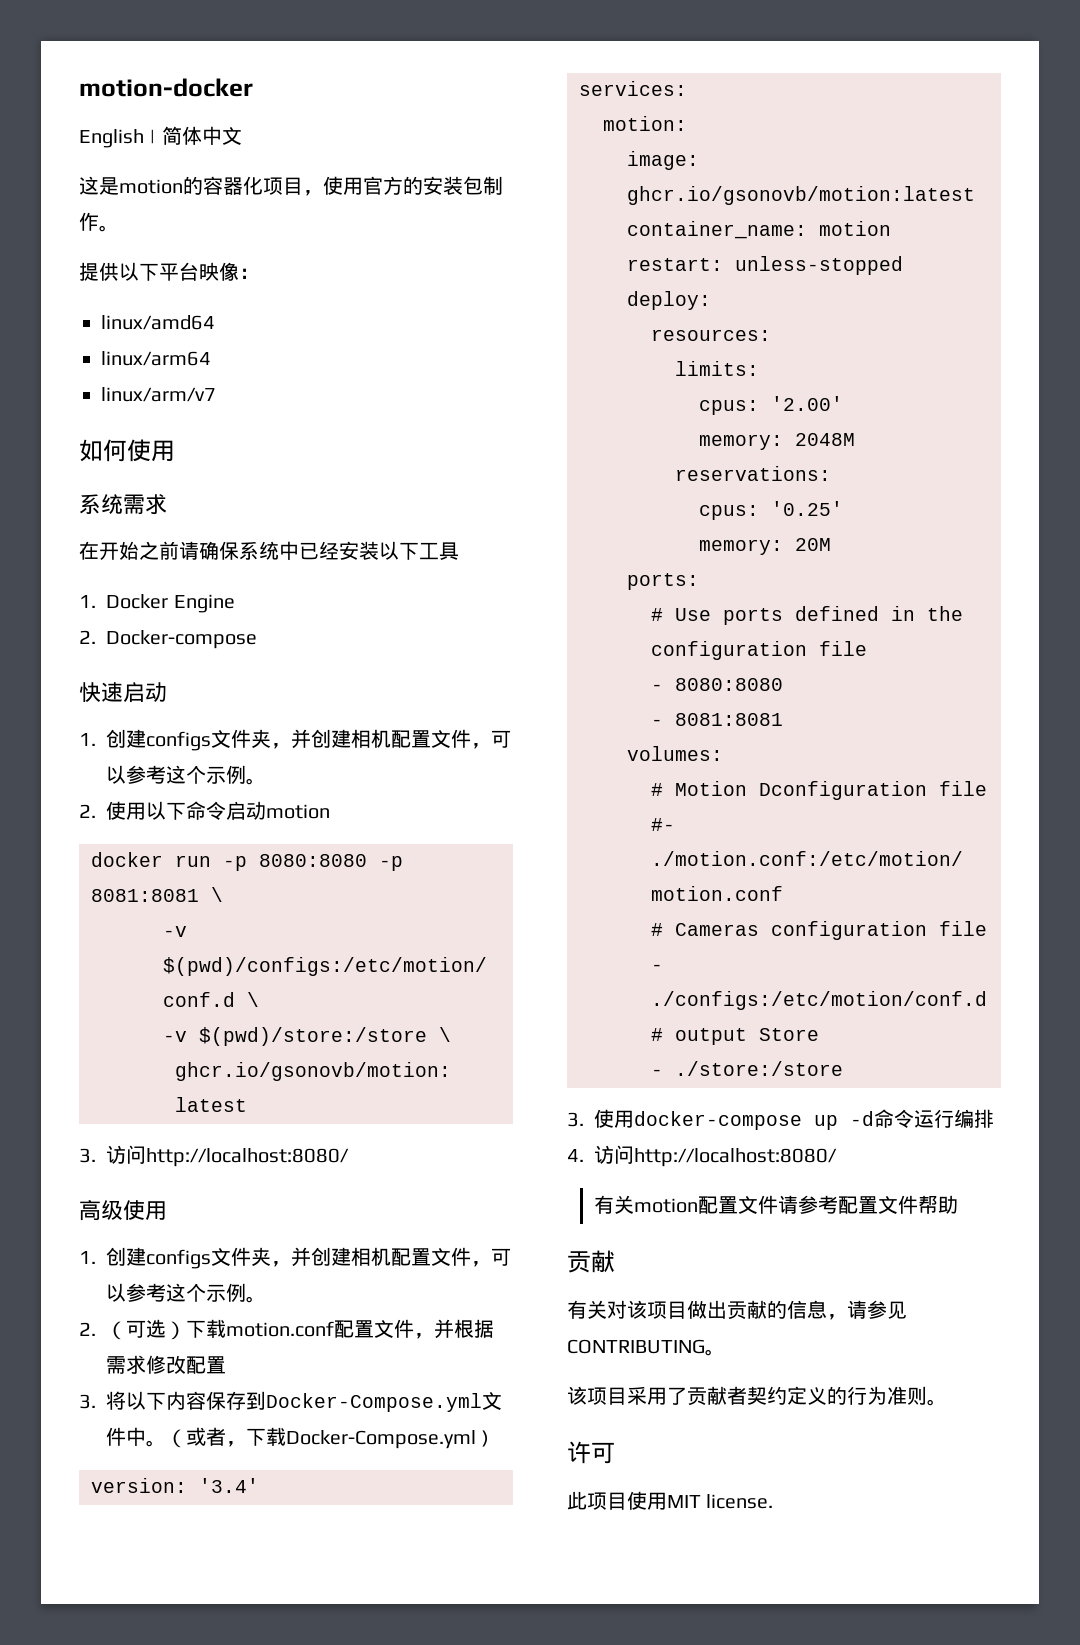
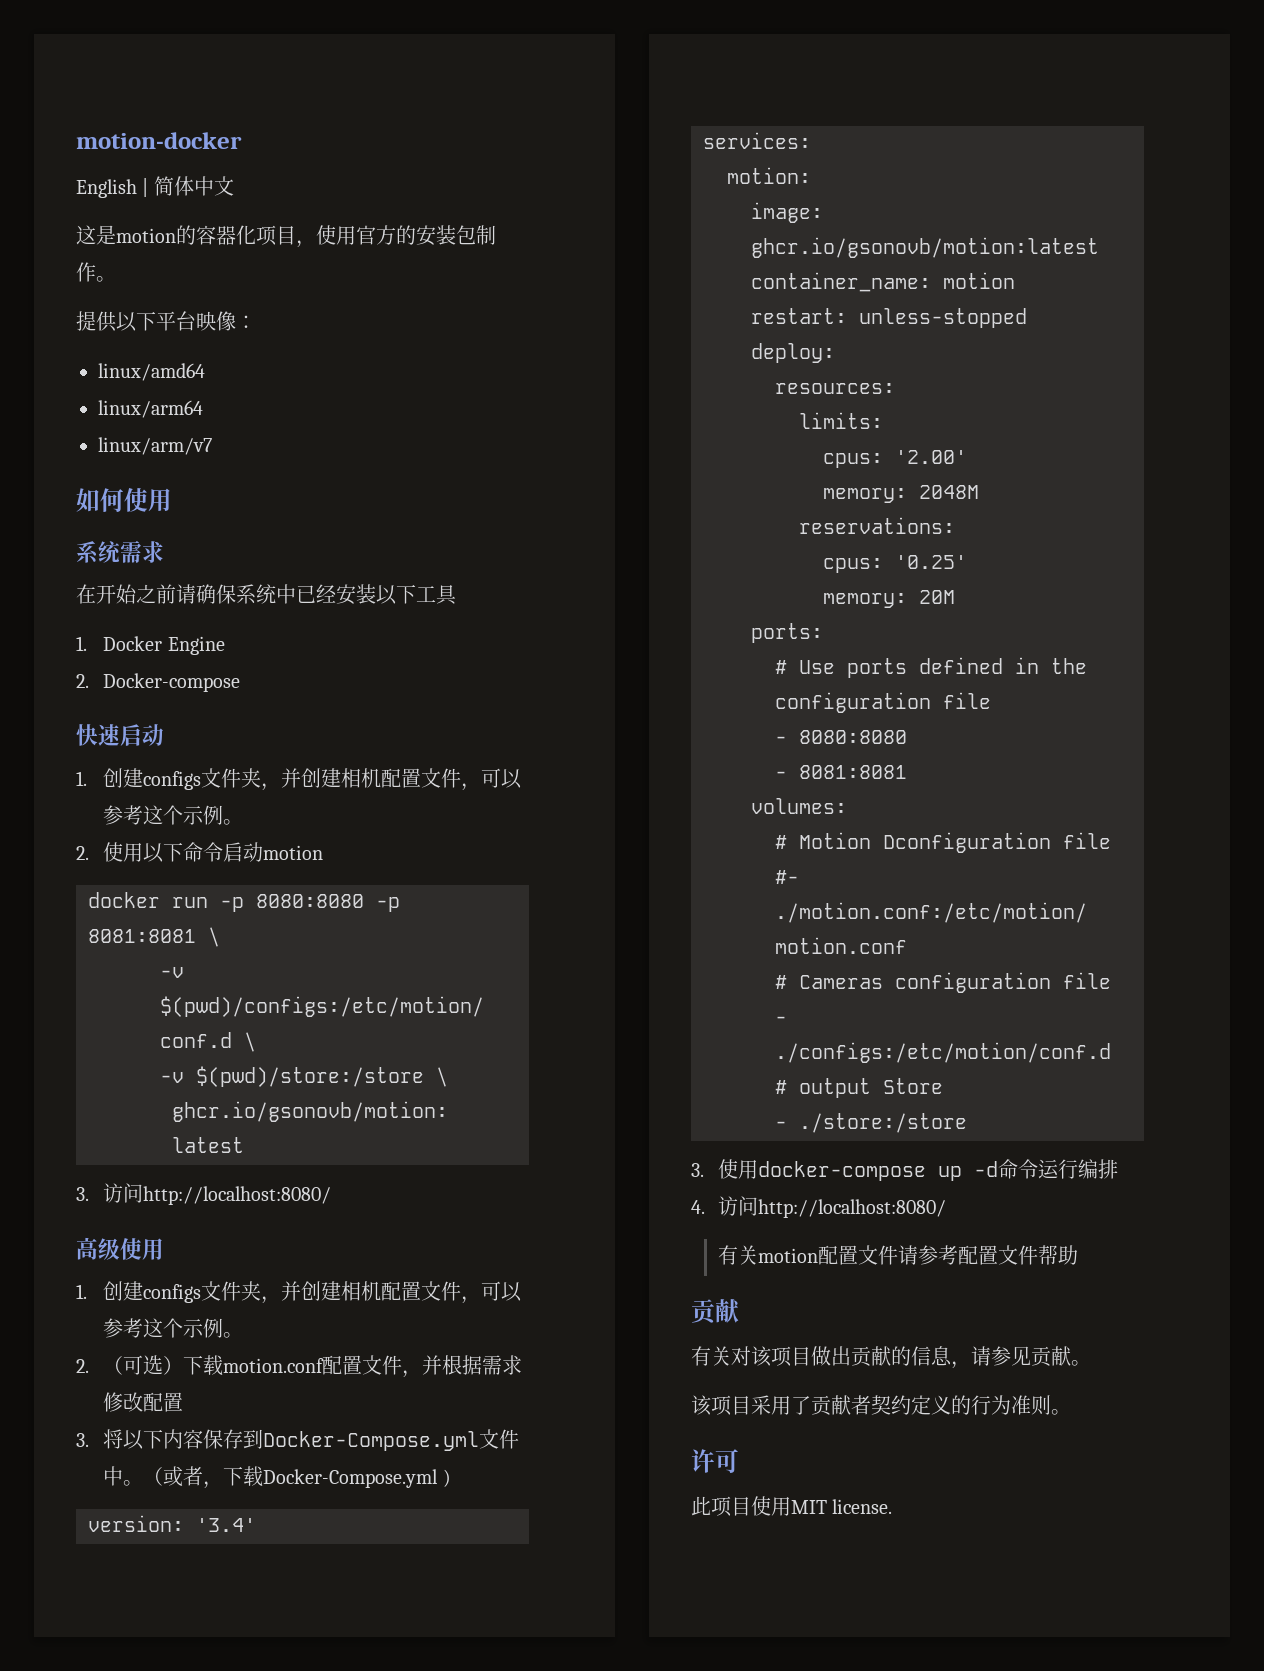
- 有关对该项目做出贡献的信息，请参见CONTRIBUTING。
+ 有关对该项目做出贡献的信息，请参见贡献。

